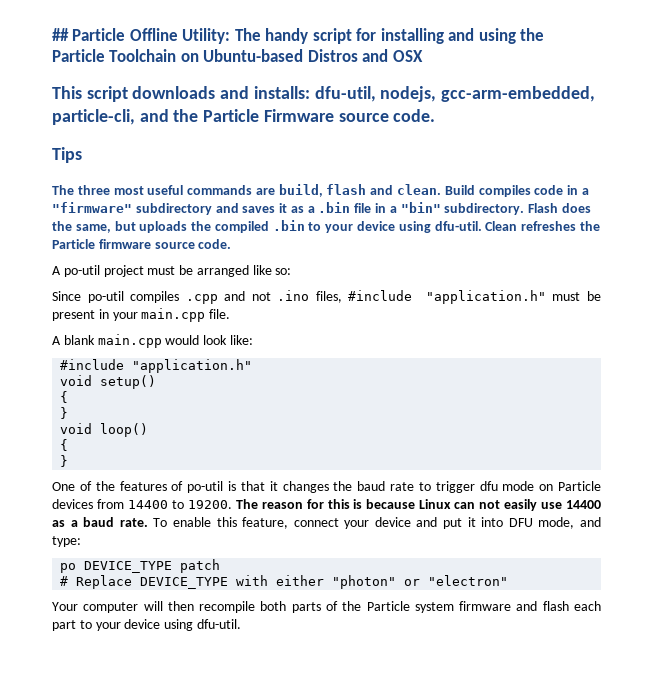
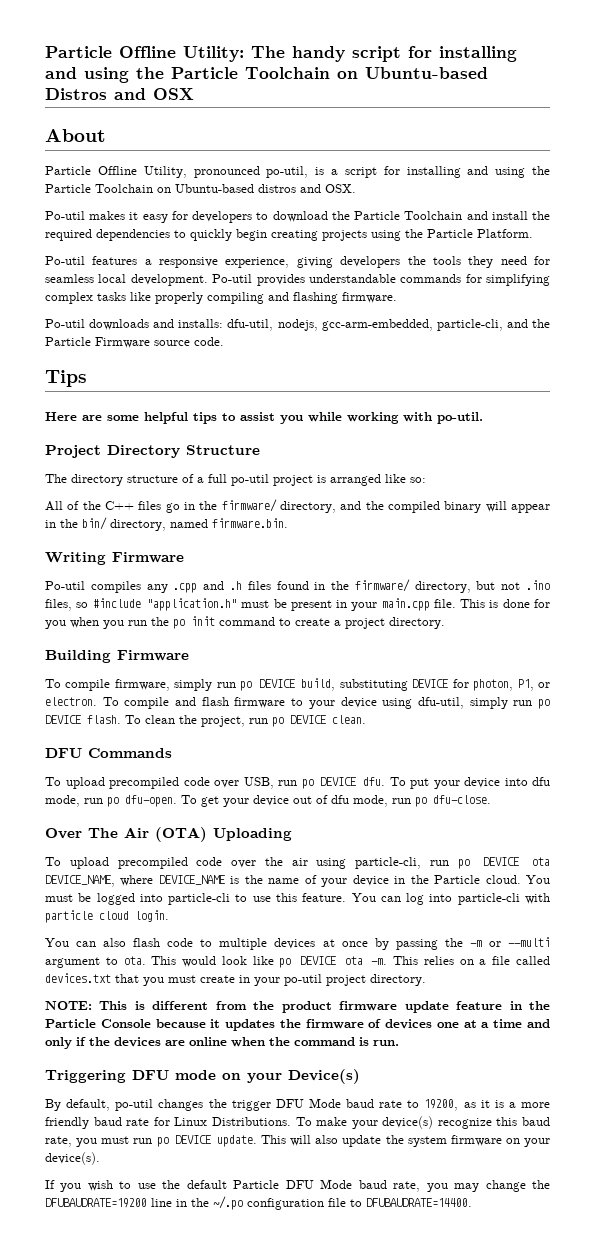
- ## Particle Offline Utility: The handy script for installing and using the Particle Toolchain on Ubuntu-based Distros and OSX
+ Particle Offline Utility: The handy script for installing and using the Particle Toolchain on Ubuntu-based Distros and OSX
- This script downloads and installs: dfu-util, nodejs, gcc-arm-embedded, particle-cli, and the Particle Firmware source code.
+ About
+ Particle Offline Utility, pronounced po-util, is a script for installing and using the Particle Toolchain on Ubuntu-based distros and OSX.
+ Po-util makes it easy for developers to download the Particle Toolchain and install the required dependencies to quickly begin creating projects using the Particle Platform.
+ Po-util features a responsive experience, giving developers the tools they need for seamless local development. Po-util provides understandable commands for simplifying complex tasks like properly compiling and flashing firmware.
+ Po-util downloads and installs: dfu-util, nodejs, gcc-arm-embedded, particle-cli, and the Particle Firmware source code.
- The three most useful commands are build, flash and clean. Build compiles code in a "firmware" subdirectory and saves it as a .bin file in a "bin" subdirectory. Flash does the same, but uploads the compiled .bin to your device using dfu-util. Clean refreshes the Particle firmware source code.
- A po-util project must be arranged like so:
- Since po-util compiles .cpp and not .ino files, #include "application.h" must be present in your main.cpp file.
- A blank main.cpp would look like:
- #include "application.h"
- void setup()
- {
- }
- void loop()
- {
- }
- One of the features of po-util is that it changes the baud rate to trigger dfu mode on Particle devices from 14400 to 19200. The reason for this is because Linux can not easily use 14400 as a baud rate. To enable this feature, connect your device and put it into DFU mode, and type:
- po DEVICE_TYPE patch
- # Replace DEVICE_TYPE with either "photon" or "electron"
- Your computer will then recompile both parts of the Particle system firmware and flash each part to your device using dfu-util.
+ Here are some helpful tips to assist you while working with po-util.
+ Project Directory Structure
+ The directory structure of a full po-util project is arranged like so:
+ All of the C++ files go in the firmware/ directory, and the compiled binary will appear in the bin/ directory, named firmware.bin.
+ Writing Firmware
+ Po-util compiles any .cpp and .h files found in the firmware/ directory, but not .ino files, so #include "application.h" must be present in your main.cpp file. This is done for you when you run the po init command to create a project directory.
+ Building Firmware
+ To compile firmware, simply run po DEVICE build, substituting DEVICE for photon, P1, or electron. To compile and flash firmware to your device using dfu-util, simply run po DEVICE flash. To clean the project, run po DEVICE clean.
+ DFU Commands
+ To upload precompiled code over USB, run po DEVICE dfu. To put your device into dfu mode, run po dfu-open. To get your device out of dfu mode, run po dfu-close.
+ Over The Air (OTA) Uploading
+ To upload precompiled code over the air using particle-cli, run po DEVICE ota DEVICE_NAME, where DEVICE_NAME is the name of your device in the Particle cloud. You must be logged into particle-cli to use this feature. You can log into particle-cli with particle cloud login.
+ You can also flash code to multiple devices at once by passing the -m or --multi argument to ota. This would look like po DEVICE ota -m. This relies on a file called devices.txt that you must create in your po-util project directory.
+ NOTE: This is different from the product firmware update feature in the Particle Console because it updates the firmware of devices one at a time and only if the devices are online when the command is run.
+ Triggering DFU mode on your Device(s)
+ By default, po-util changes the trigger DFU Mode baud rate to 19200, as it is a more friendly baud rate for Linux Distributions. To make your device(s) recognize this baud rate, you must run po DEVICE update. This will also update the system firmware on your device(s).
+ If you wish to use the default Particle DFU Mode baud rate, you may change the DFUBAUDRATE=19200 line in the ~/.po configuration file to DFUBAUDRATE=14400.

